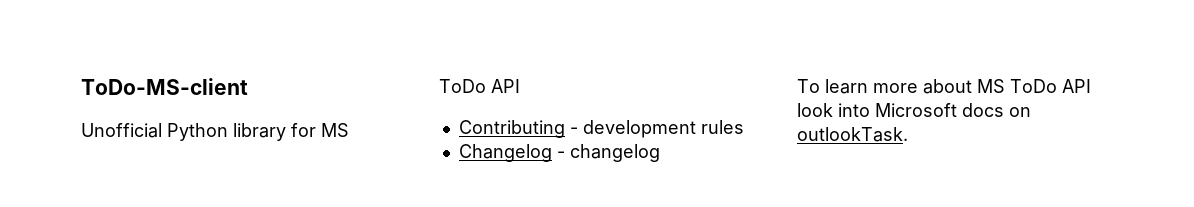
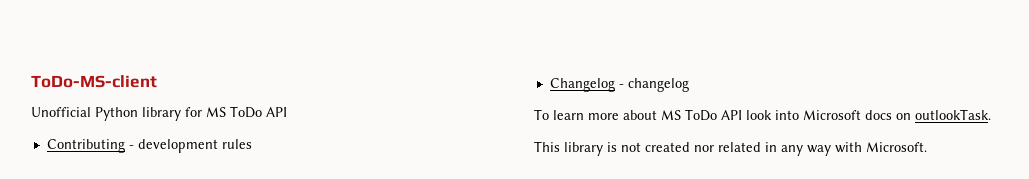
+ This library is not created nor related in any way with Microsoft.

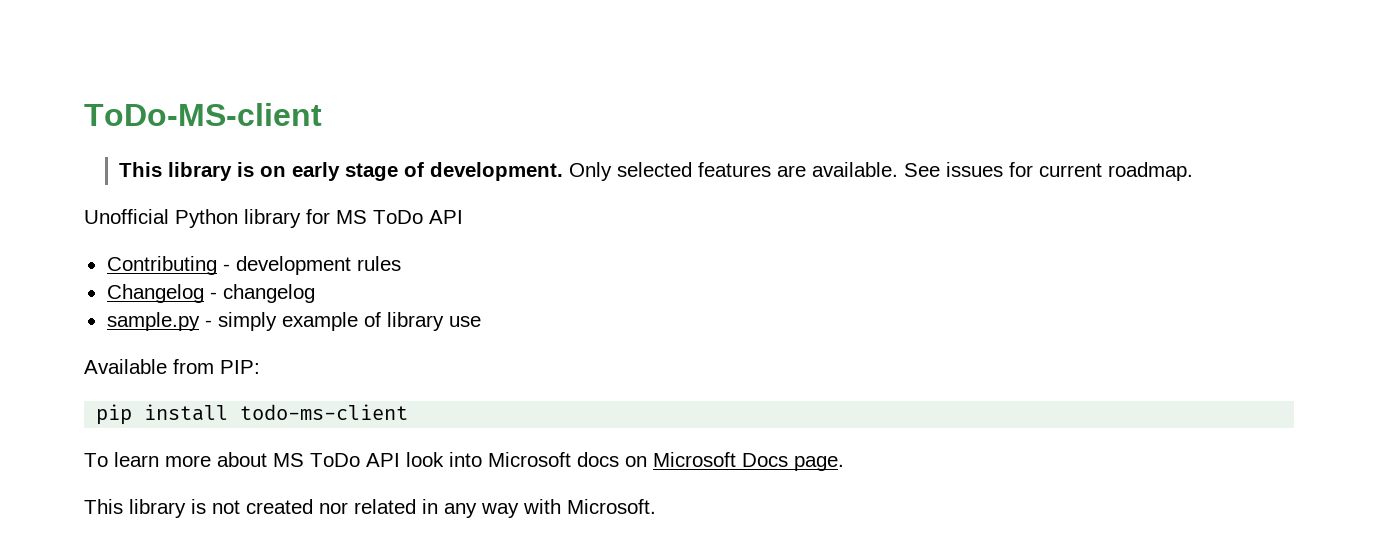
+ This library is on early stage of development. Only selected features are available. See issues for current roadmap.
+ sample.py - simply example of library use
+ Available from PIP:
+ pip install todo-ms-client
- To learn more about MS ToDo API look into Microsoft docs on outlookTask.
+ To learn more about MS ToDo API look into Microsoft docs on Microsoft Docs page.

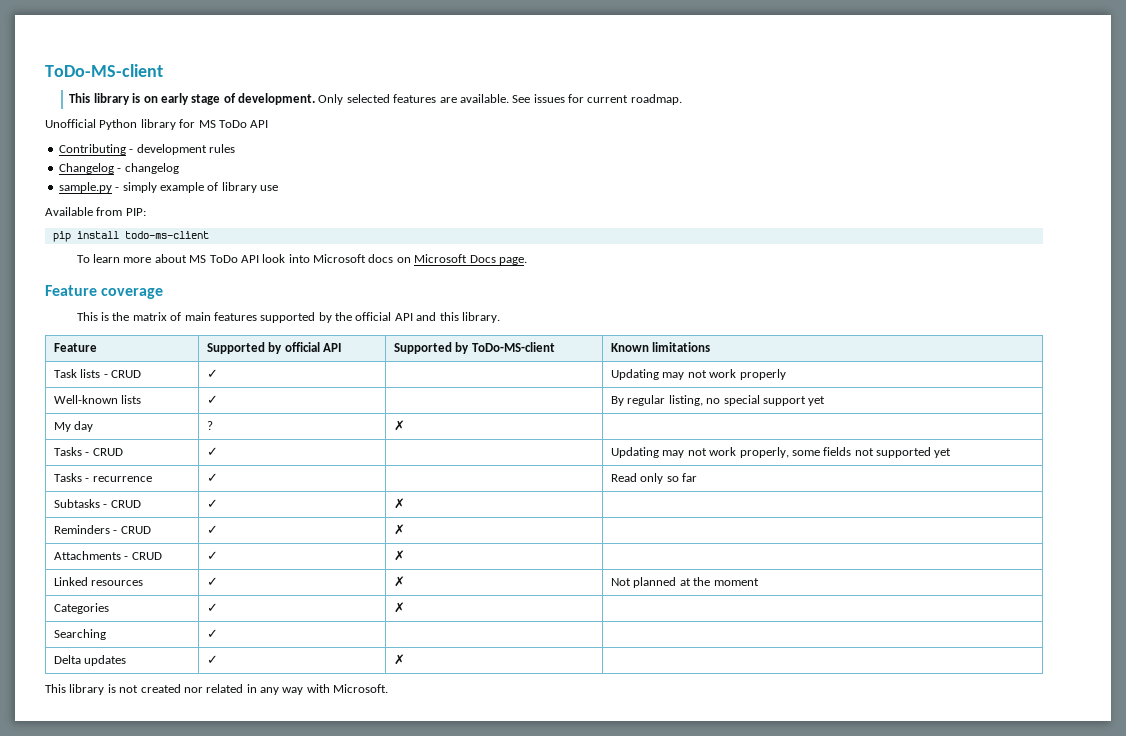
+ Feature coverage
+ This is the matrix of main features supported by the official API and this library.
+ Feature | Supported by official API | Supported by ToDo-MS-client | Known limitations
+ Task lists - CRUD | ✓ | | Updating may not work properly
+ Well-known lists | ✓ | | By regular listing, no special support yet
+ My day | ? | ✗ |
+ Tasks - CRUD | ✓ | | Updating may not work properly, some fields not supported yet
+ Tasks - recurrence | ✓ | | Read only so far
+ Subtasks - CRUD | ✓ | ✗ |
+ Reminders - CRUD | ✓ | ✗ |
+ Attachments - CRUD | ✓ | ✗ |
+ Linked resources | ✓ | ✗ | Not planned at the moment
+ Categories | ✓ | ✗ |
+ Searching | ✓ | |
+ Delta updates | ✓ | ✗ |

